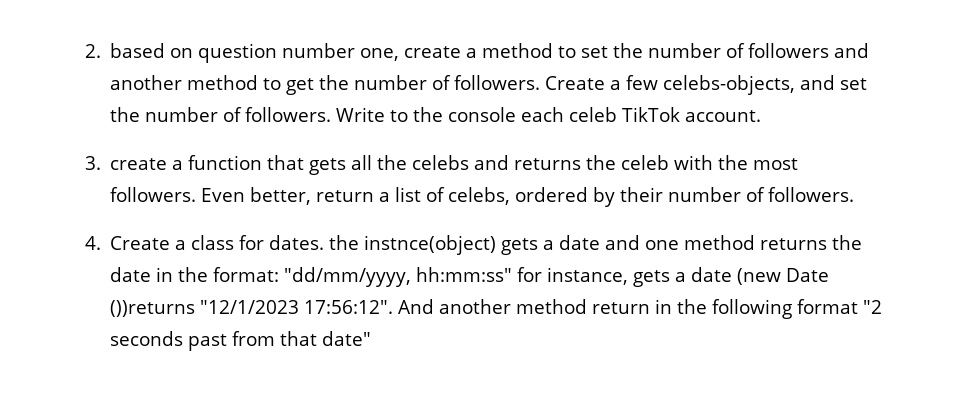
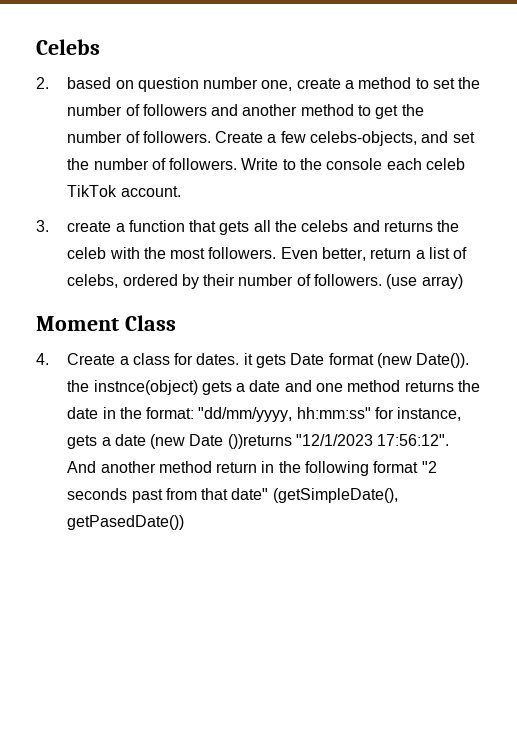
+ Celebs
+ (use array)
+ Moment Class
- 4. Create a class for dates. the instnce(object) gets a date and one method returns the date in the format: "dd/mm/yyyy, hh:mm:ss" for instance, gets a date (new Date ())returns "12/1/2023 17:56:12".
+ 4. Create a class for dates. it gets Date format (new Date()). the instnce(object) gets a date and one method returns the date in the format: "dd/mm/yyyy, hh:mm:ss" for instance, gets a date (new Date ())returns "12/1/2023 17:56:12".
- And another method return in the following format "2 seconds past from that date"
+ And another method return in the following format "2 seconds past from that date" (getSimpleDate(), getPasedDate())

